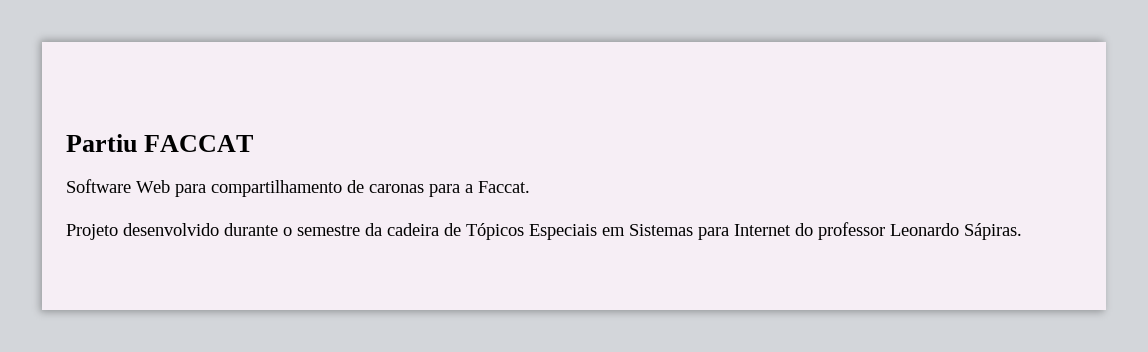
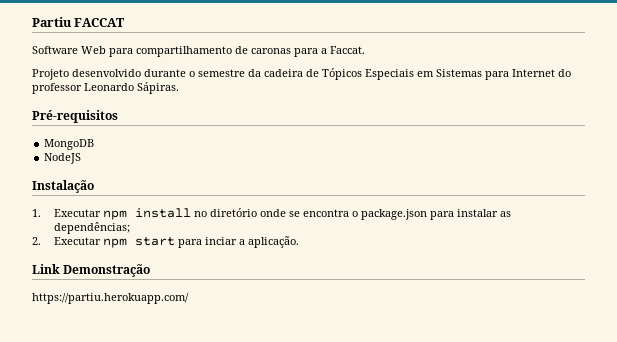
+ Pré-requisitos
+ MongoDB
+ NodeJS
+ Instalação
+ 1. Executar npm install no diretório onde se encontra o package.json para instalar as dependências;
+ 2. Executar npm start para inciar a aplicação.
+ Link Demonstração
+ https://partiu.herokuapp.com/

